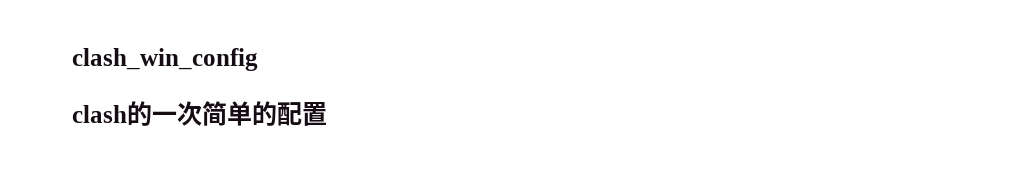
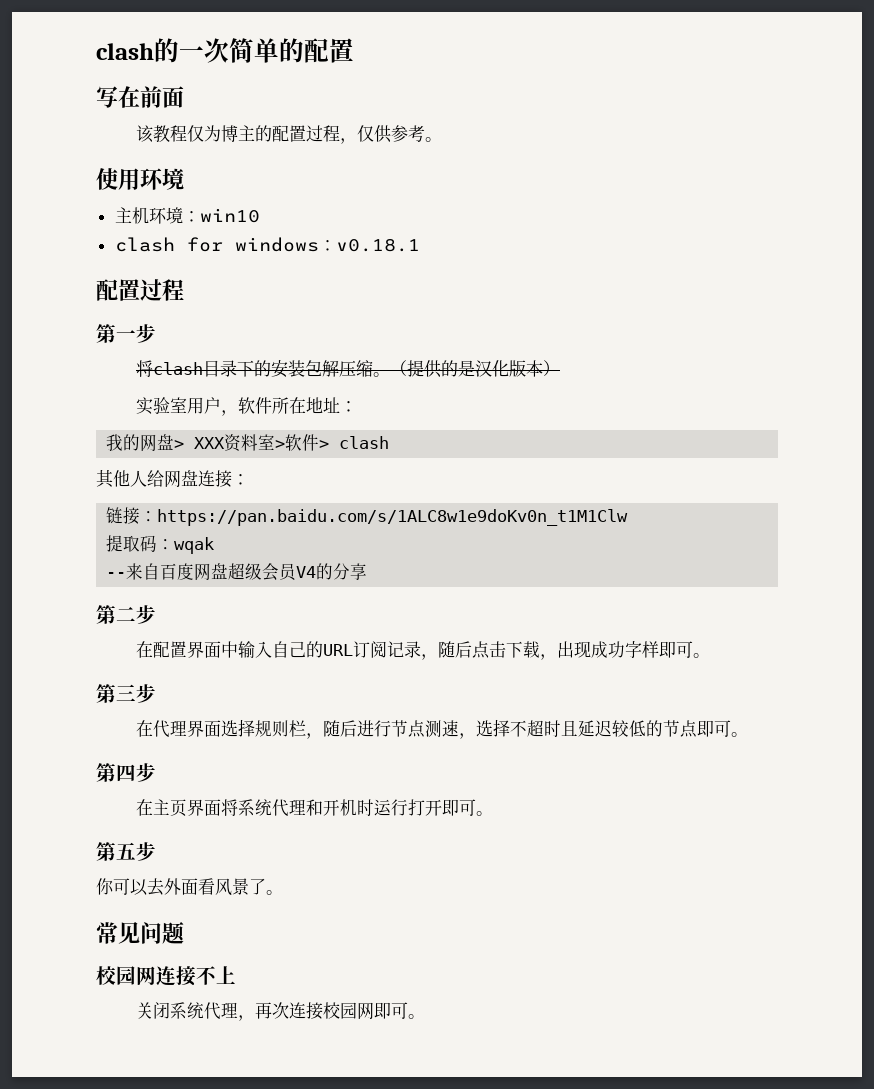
- clash_win_config
+ 写在前面
+ 该教程仅为博主的配置过程，仅供参考。
+ 使用环境
+ 主机环境：win10
+ clash for windows：v0.18.1
+ 配置过程
+ 第一步
+ 将clash目录下的安装包解压缩。（提供的是汉化版本）
+ 实验室用户，软件所在地址：
+ 我的网盘> XXX资料室>软件> clash
+ 其他人给网盘连接：
+ 链接：https://pan.baidu.com/s/1ALC8w1e9doKv0n_t1M1Clw
+ 提取码：wqak
+ --来自百度网盘超级会员V4的分享
+ 第二步
+ 在配置界面中输入自己的URL订阅记录，随后点击下载，出现成功字样即可。
+ 第三步
+ 在代理界面选择规则栏，随后进行节点测速，选择不超时且延迟较低的节点即可。
+ 第四步
+ 在主页界面将系统代理和开机时运行打开即可。
+ 第五步
+ 你可以去外面看风景了。
+ 常见问题
+ 校园网连接不上
+ 关闭系统代理，再次连接校园网即可。

